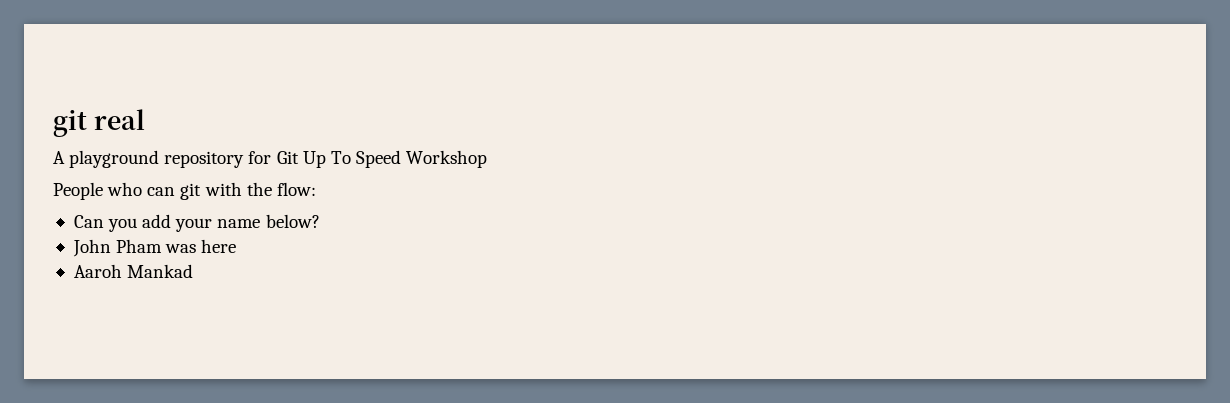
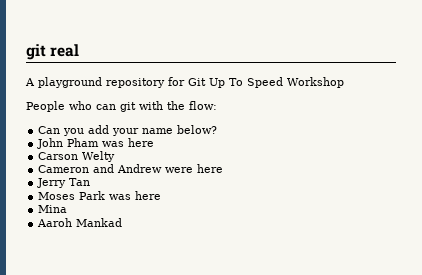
+ Carson Welty
+ Cameron and Andrew were here
+ Jerry Tan
+ Moses Park was here
+ Mina

